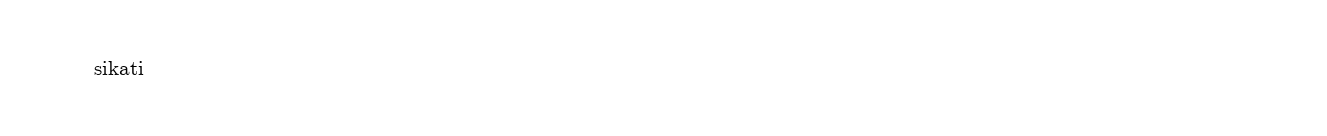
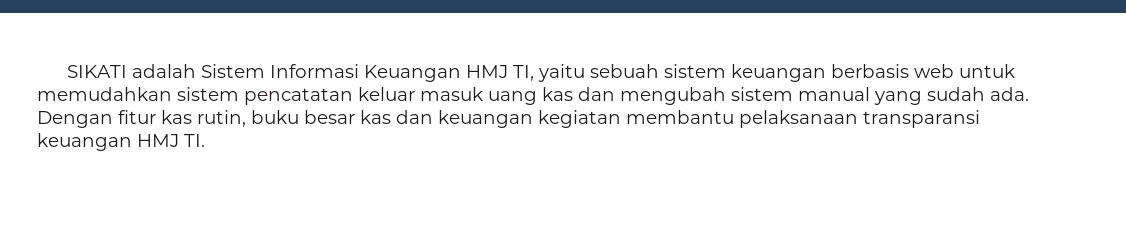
- sikati
+ SIKATI adalah Sistem Informasi Keuangan HMJ TI, yaitu sebuah sistem keuangan berbasis web untuk memudahkan sistem pencatatan keluar masuk uang kas dan mengubah sistem manual yang sudah ada. Dengan fitur kas rutin, buku besar kas dan keuangan kegiatan membantu pelaksanaan transparansi keuangan HMJ TI.

